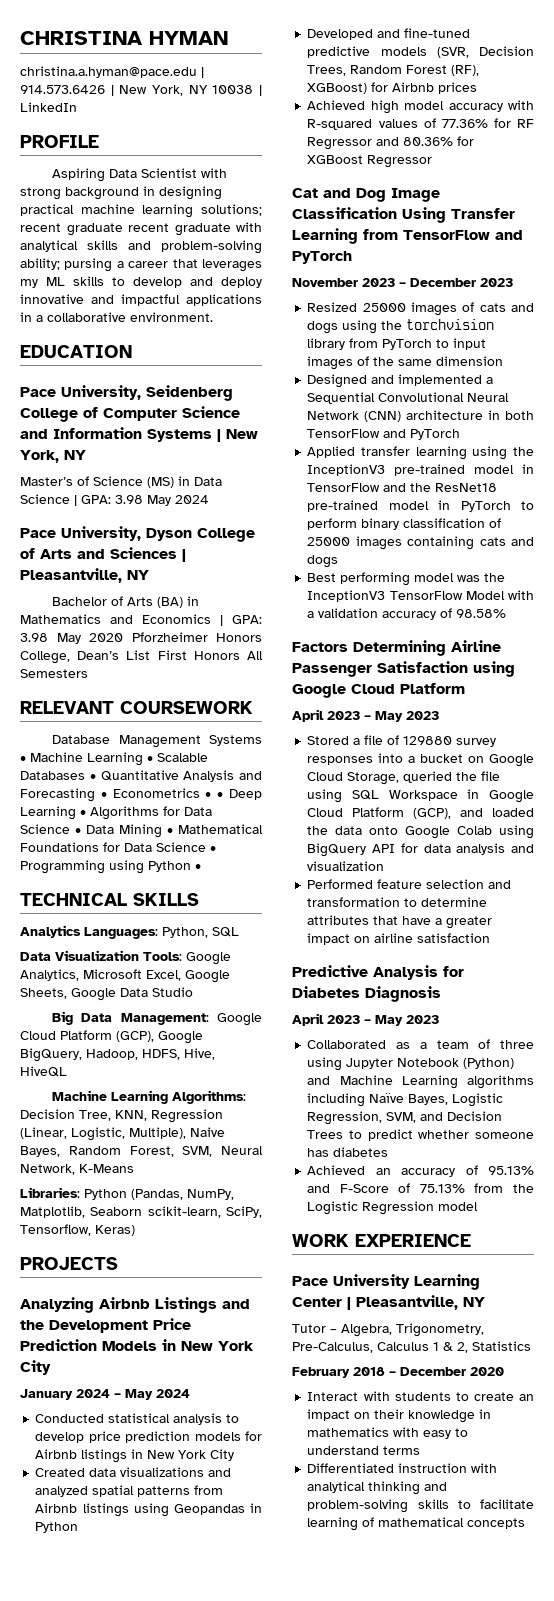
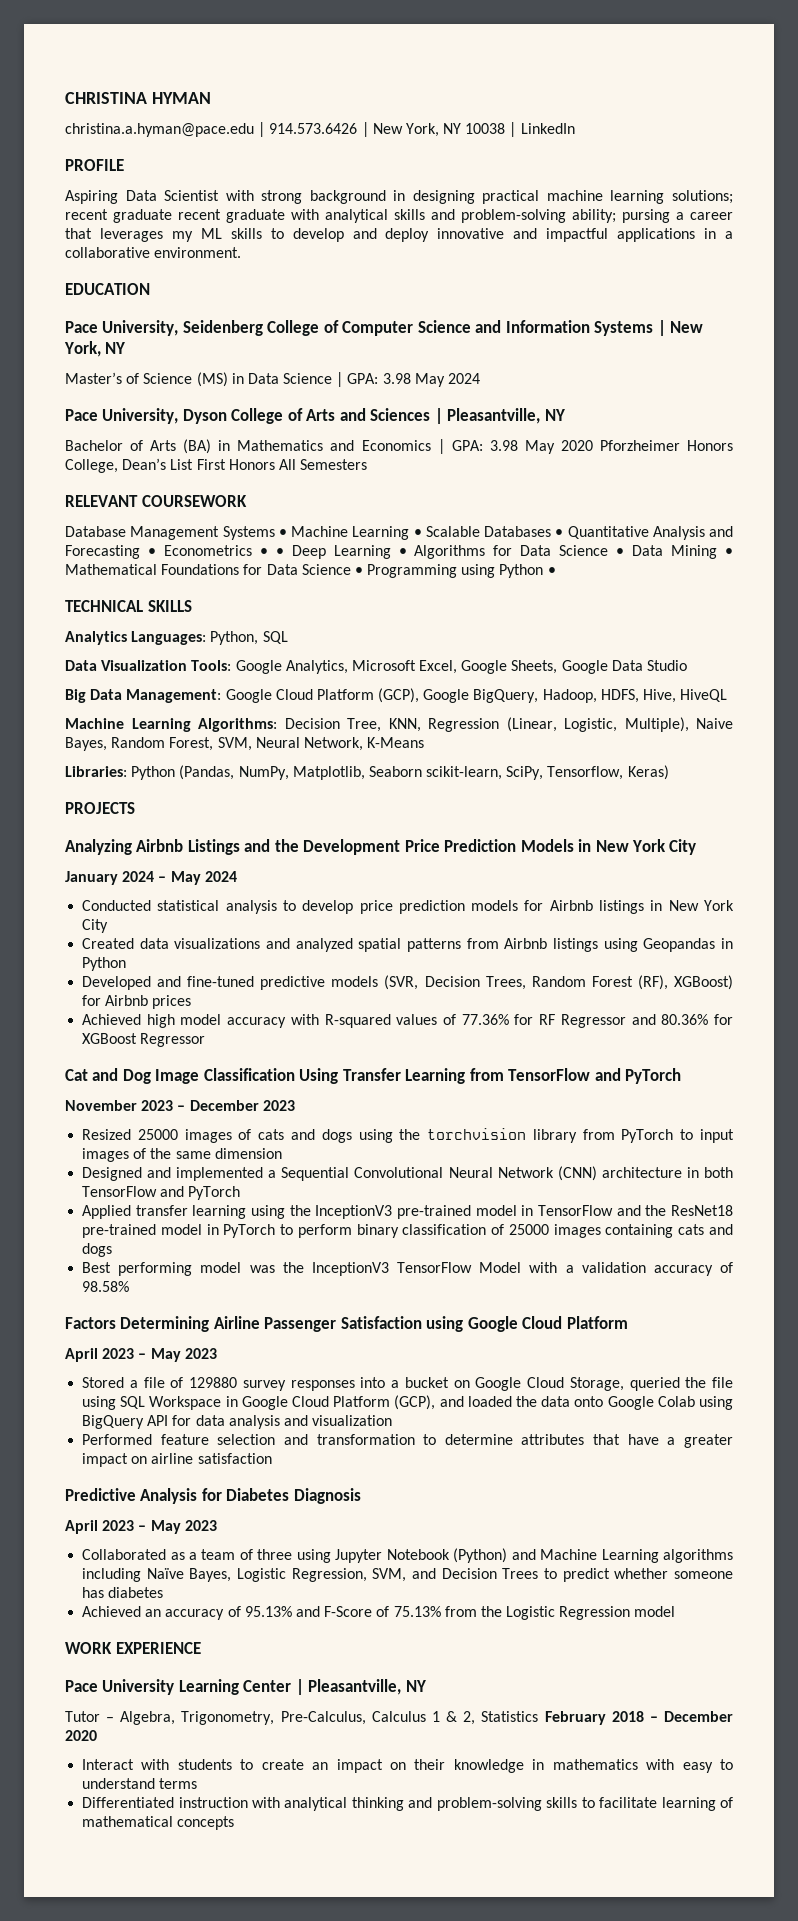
- Tutor – Algebra, Trigonometry, Pre-Calculus, Calculus 1 & 2, Statistics
- February 2018 – December 2020
+ Tutor – Algebra, Trigonometry, Pre-Calculus, Calculus 1 & 2, Statistics February 2018 – December 2020

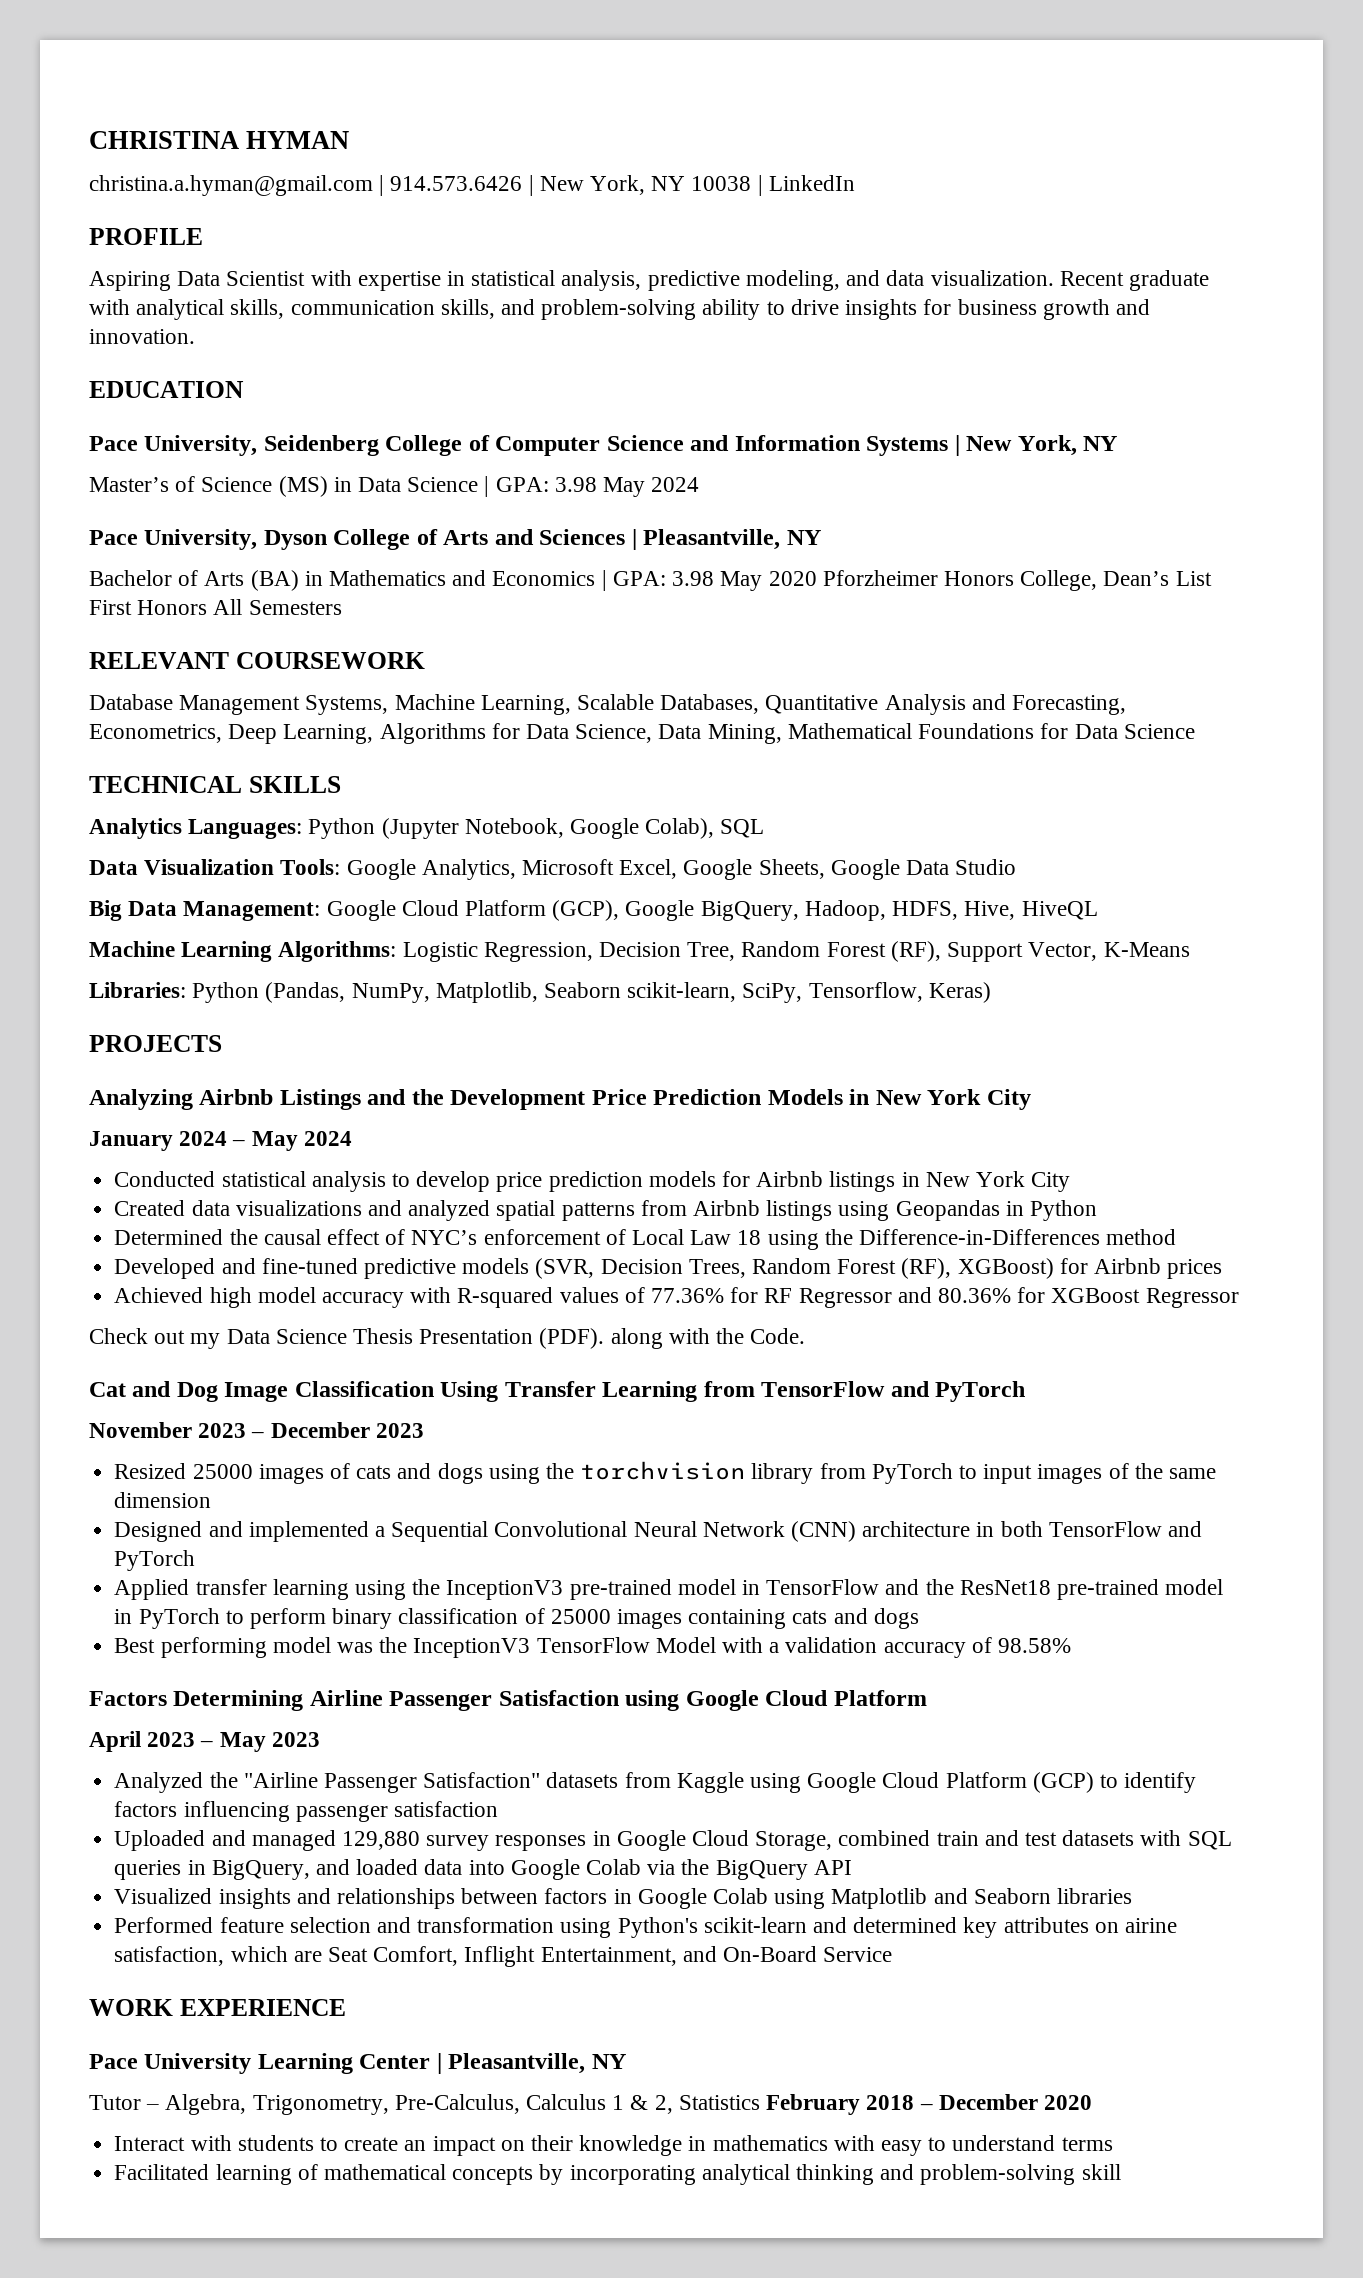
- christina.a.hyman@pace.edu | 914.573.6426 | New York, NY 10038 | LinkedIn
+ christina.a.hyman@gmail.com | 914.573.6426 | New York, NY 10038 | LinkedIn
- Aspiring Data Scientist with strong background in designing practical machine learning solutions; recent graduate recent graduate with analytical skills and problem-solving ability; pursing a career that leverages my ML skills to develop and deploy innovative and impactful applications in a collaborative environment.
+ Aspiring Data Scientist with expertise in statistical analysis, predictive modeling, and data visualization. Recent graduate with analytical skills, communication skills, and problem-solving ability to drive insights for business growth and innovation.
- Database Management Systems • Machine Learning • Scalable Databases • Quantitative Analysis and Forecasting • Econometrics • • Deep Learning • Algorithms for Data Science • Data Mining • Mathematical Foundations for Data Science • Programming using Python •
+ Database Management Systems, Machine Learning, Scalable Databases, Quantitative Analysis and Forecasting, Econometrics, Deep Learning, Algorithms for Data Science, Data Mining, Mathematical Foundations for Data Science
- Analytics Languages: Python, SQL
+ Analytics Languages: Python (Jupyter Notebook, Google Colab), SQL
- Machine Learning Algorithms: Decision Tree, KNN, Regression (Linear, Logistic, Multiple), Naive Bayes, Random Forest, SVM, Neural Network, K-Means
+ Machine Learning Algorithms: Logistic Regression, Decision Tree, Random Forest (RF), Support Vector, K-Means
+ Determined the causal effect of NYC’s enforcement of Local Law 18 using the Difference-in-Differences method
+ Check out my Data Science Thesis Presentation (PDF). along with the Code.
- Stored a file of 129880 survey responses into a bucket on Google Cloud Storage, queried the file using SQL Workspace in Google Cloud Platform (GCP), and loaded the data onto Google Colab using BigQuery API for data analysis and visualization
+ Analyzed the "Airline Passenger Satisfaction" datasets from Kaggle using Google Cloud Platform (GCP) to identify factors influencing passenger satisfaction
+ Uploaded and managed 129,880 survey responses in Google Cloud Storage, combined train and test datasets with SQL queries in BigQuery, and loaded data into Google Colab via the BigQuery API
+ Visualized insights and relationships between factors in Google Colab using Matplotlib and Seaborn libraries
- Performed feature selection and transformation to determine attributes that have a greater impact on airline satisfaction
- Predictive Analysis for Diabetes Diagnosis
- April 2023 – May 2023
- Collaborated as a team of three using Jupyter Notebook (Python) and Machine Learning algorithms including Naïve Bayes, Logistic Regression, SVM, and Decision Trees to predict whether someone has diabetes
- Achieved an accuracy of 95.13% and F-Score of 75.13% from the Logistic Regression model
+ Performed feature selection and transformation using Python's scikit-learn and determined key attributes on airine satisfaction, which are Seat Comfort, Inflight Entertainment, and On-Board Service
- Differentiated instruction with analytical thinking and problem-solving skills to facilitate learning of mathematical concepts
+ Facilitated learning of mathematical concepts by incorporating analytical thinking and problem-solving skill

